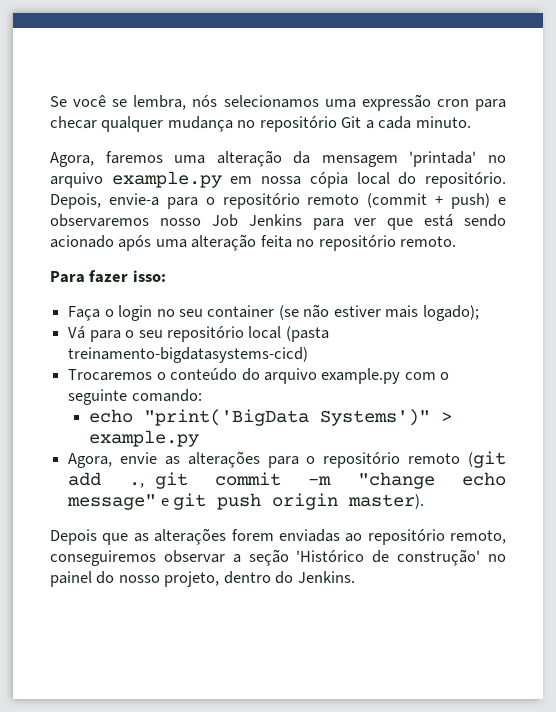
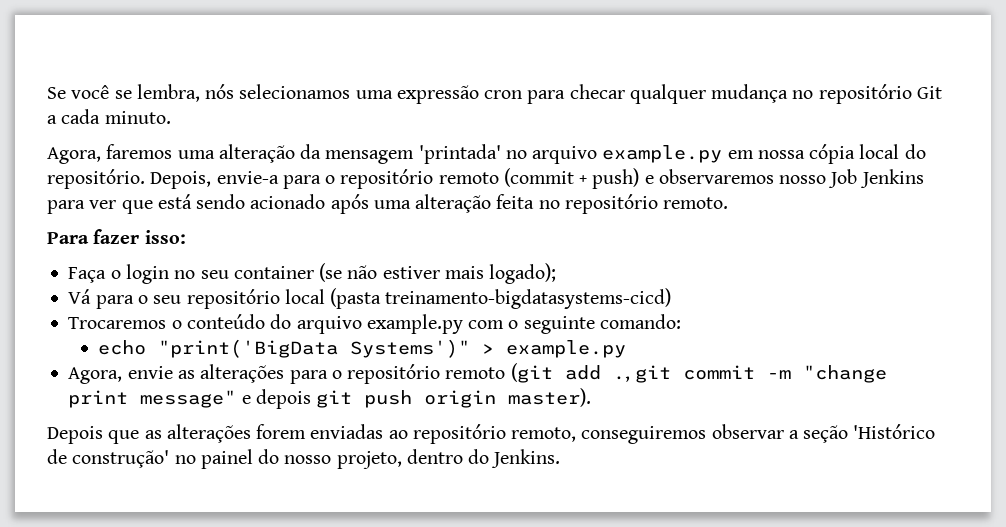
- Agora, envie as alterações para o repositório remoto (git add ., git commit -m "change echo message" e git push origin master).
+ Agora, envie as alterações para o repositório remoto (git add ., git commit -m "change print message" e depois git push origin master).

